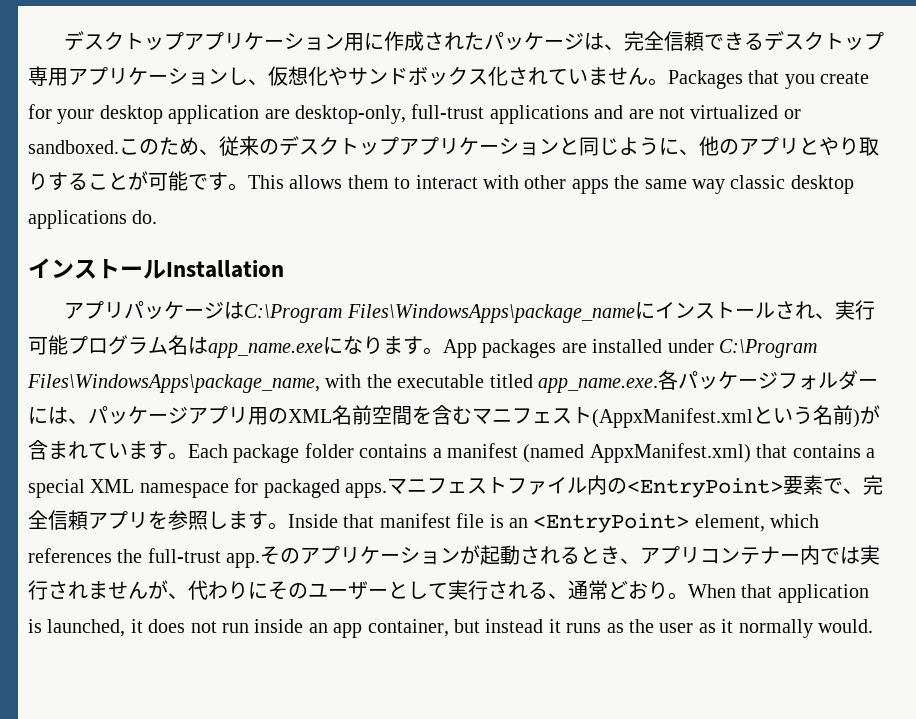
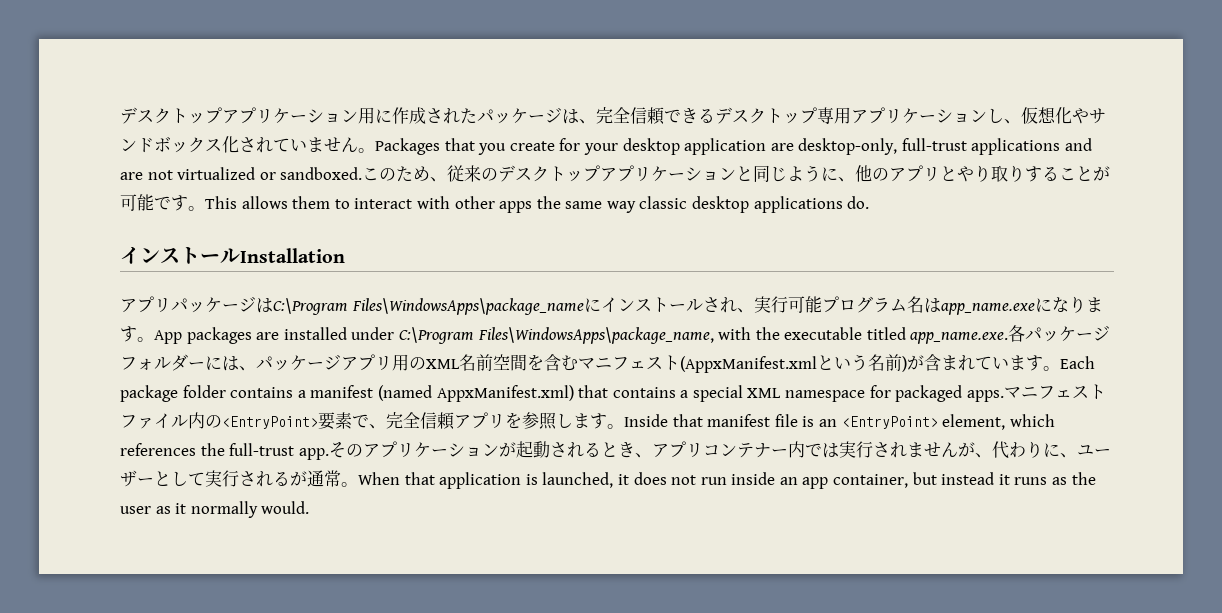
- そのアプリケーションが起動されるとき、アプリコンテナー内では実行されませんが、代わりにそのユーザーとして実行される、通常どおり。
+ そのアプリケーションが起動されるとき、アプリコンテナー内では実行されませんが、代わりに、ユーザーとして実行されるが通常。

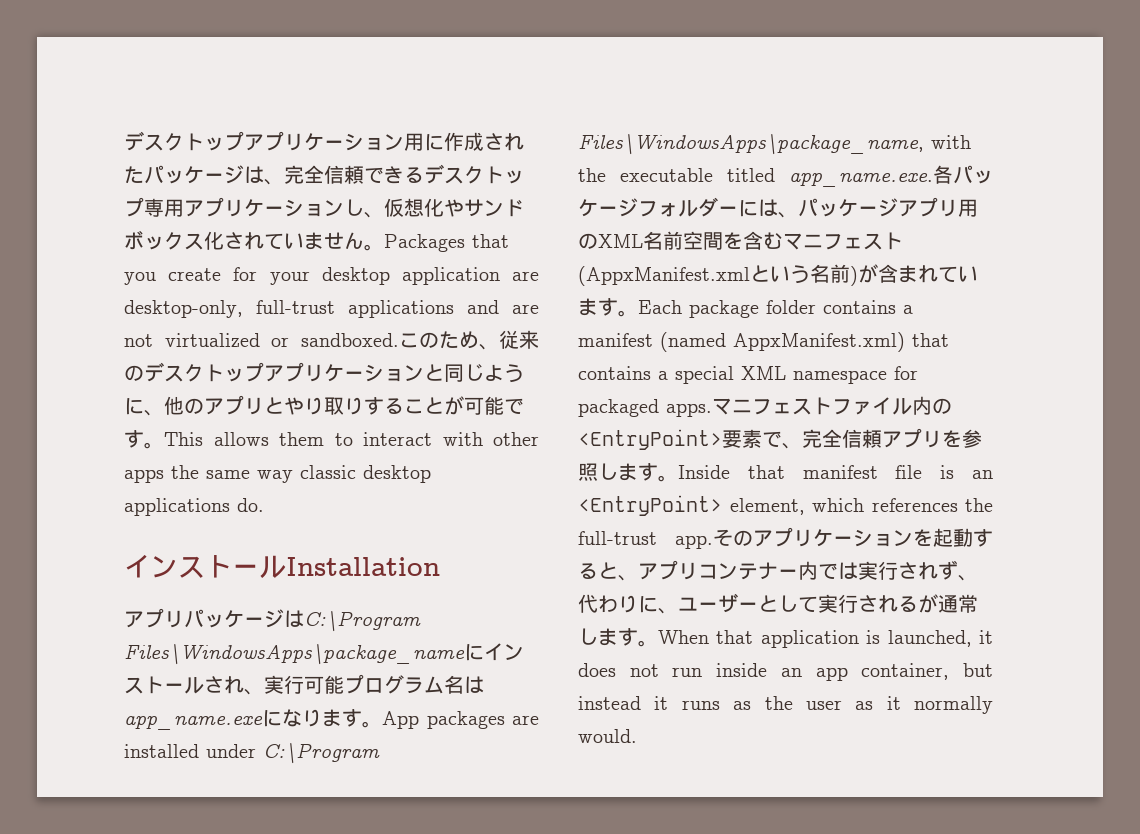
- そのアプリケーションが起動されるとき、アプリコンテナー内では実行されませんが、代わりに、ユーザーとして実行されるが通常。
+ そのアプリケーションを起動すると、アプリコンテナー内では実行されず、代わりに、ユーザーとして実行されるが通常します。

